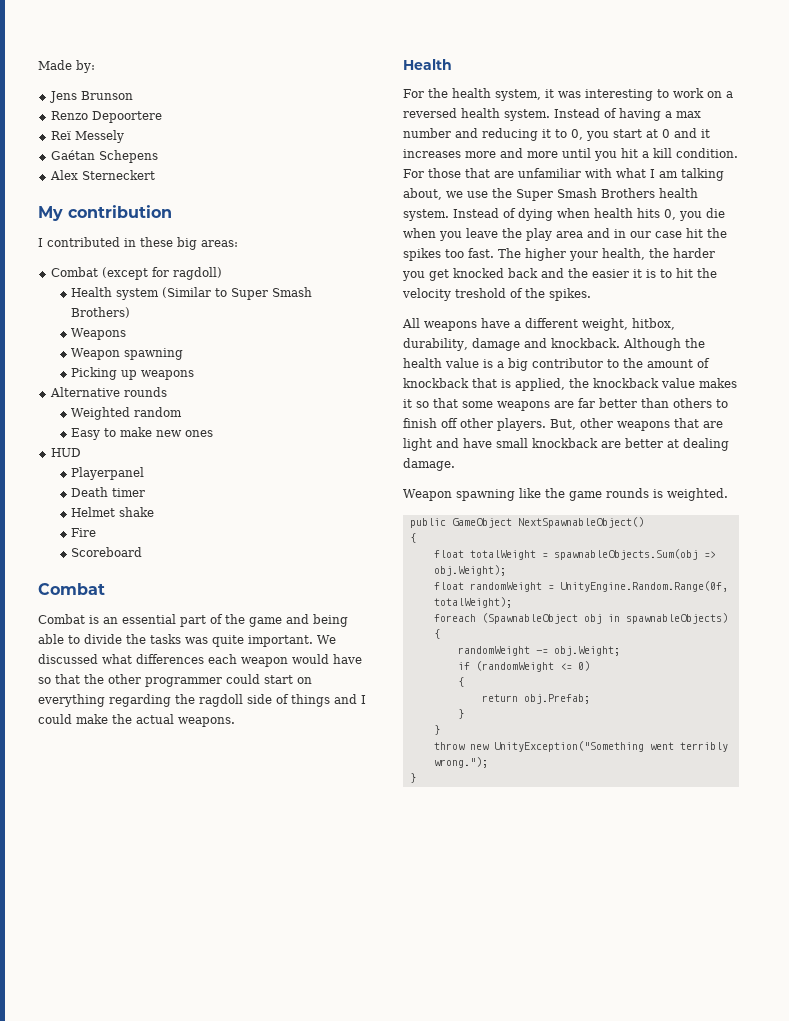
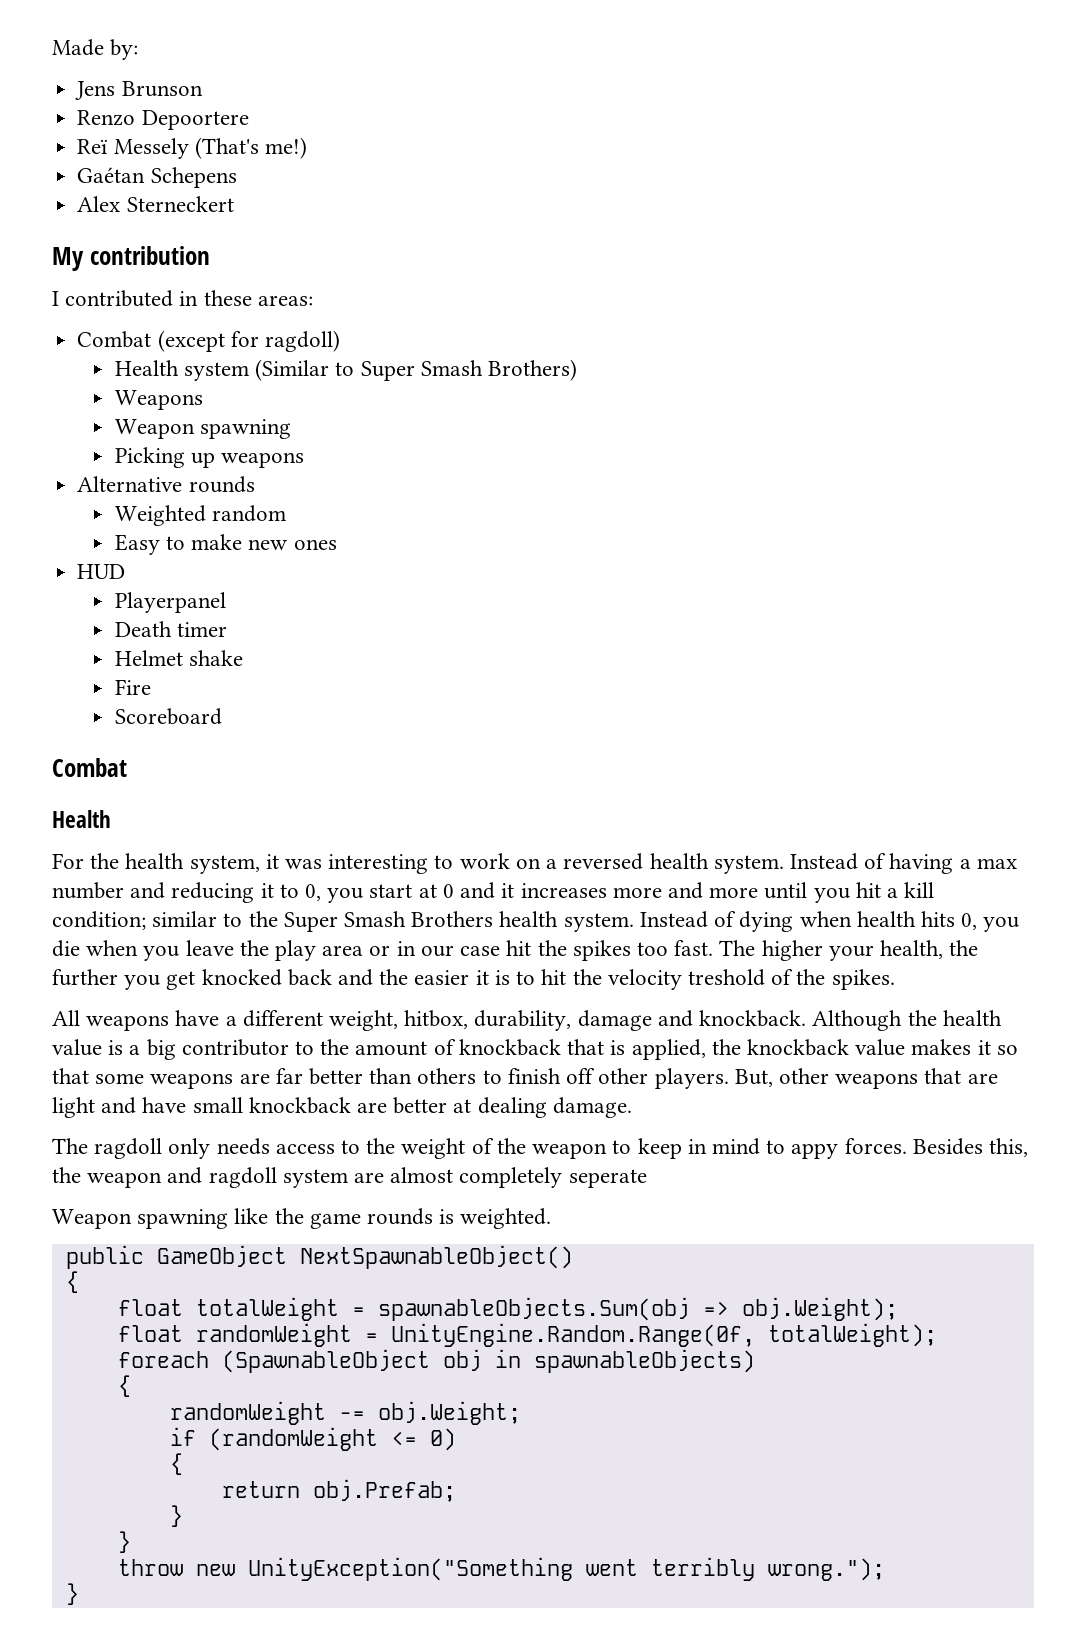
- Reï Messely
+ Reï Messely (That's me!)
- I contributed in these big areas:
+ I contributed in these areas:
- Combat is an essential part of the game and being able to divide the tasks was quite important. We discussed what differences each weapon would have so that the other programmer could start on everything regarding the ragdoll side of things and I could make the actual weapons.
- Instead of having a max number and reducing it to 0, you start at 0 and it increases more and more until you hit a kill condition. For those that are unfamiliar with what I am talking about, we use the Super Smash Brothers health system.
+ Instead of having a max number and reducing it to 0, you start at 0 and it increases more and more until you hit a kill condition; similar to the Super Smash Brothers health system.
- Instead of dying when health hits 0, you die when you leave the play area and in our case hit the spikes too fast.
+ Instead of dying when health hits 0, you die when you leave the play area or in our case hit the spikes too fast.
- The higher your health, the harder you get knocked back and the easier it is to hit the velocity treshold of the spikes.
+ The higher your health, the further you get knocked back and the easier it is to hit the velocity treshold of the spikes.
+ The ragdoll only needs access to the weight of the weapon to keep in mind to appy forces. Besides this, the weapon and ragdoll system are almost completely seperate

